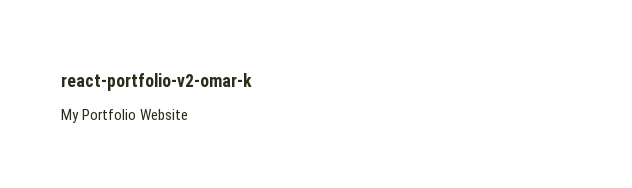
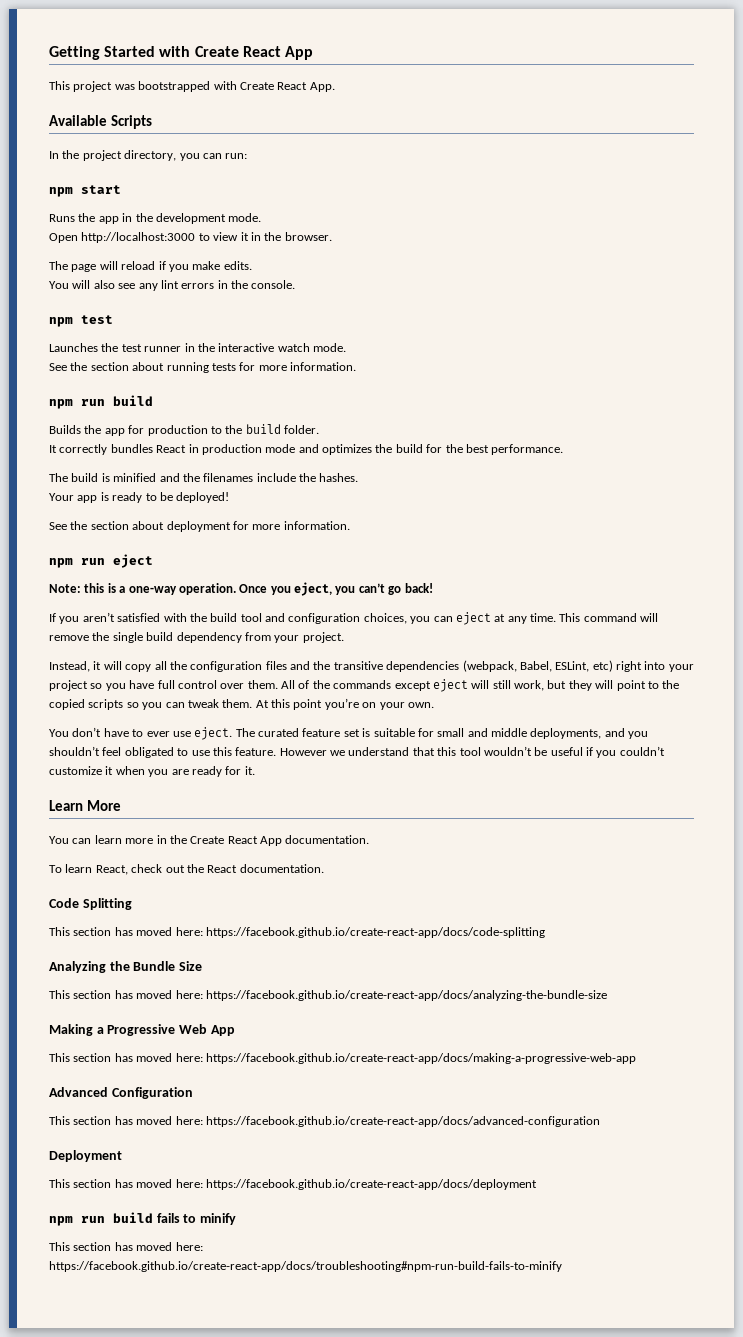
- react-portfolio-v2-omar-k
- My Portfolio Website
+ Getting Started with Create React App
+ This project was bootstrapped with Create React App.
+ Available Scripts
+ In the project directory, you can run:
+ npm start
+ Runs the app in the development mode.
+ Open http://localhost:3000 to view it in the browser.
+ The page will reload if you make edits.
+ You will also see any lint errors in the console.
+ npm test
+ Launches the test runner in the interactive watch mode.
+ See the section about running tests for more information.
+ npm run build
+ Builds the app for production to the build folder.
+ It correctly bundles React in production mode and optimizes the build for the best performance.
+ The build is minified and the filenames include the hashes.
+ Your app is ready to be deployed!
+ See the section about deployment for more information.
+ npm run eject
+ Note: this is a one-way operation. Once you eject, you can’t go back!
+ If you aren’t satisfied with the build tool and configuration choices, you can eject at any time. This command will remove the single build dependency from your project.
+ Instead, it will copy all the configuration files and the transitive dependencies (webpack, Babel, ESLint, etc) right into your project so you have full control over them. All of the commands except eject will still work, but they will point to the copied scripts so you can tweak them. At this point you’re on your own.
+ You don’t have to ever use eject. The curated feature set is suitable for small and middle deployments, and you shouldn’t feel obligated to use this feature. However we understand that this tool wouldn’t be useful if you couldn’t customize it when you are ready for it.
+ Learn More
+ You can learn more in the Create React App documentation.
+ To learn React, check out the React documentation.
+ Code Splitting
+ This section has moved here: https://facebook.github.io/create-react-app/docs/code-splitting
+ Analyzing the Bundle Size
+ This section has moved here: https://facebook.github.io/create-react-app/docs/analyzing-the-bundle-size
+ Making a Progressive Web App
+ This section has moved here: https://facebook.github.io/create-react-app/docs/making-a-progressive-web-app
+ Advanced Configuration
+ This section has moved here: https://facebook.github.io/create-react-app/docs/advanced-configuration
+ Deployment
+ This section has moved here: https://facebook.github.io/create-react-app/docs/deployment
+ npm run build fails to minify
+ This section has moved here: https://facebook.github.io/create-react-app/docs/troubleshooting#npm-run-build-fails-to-minify

